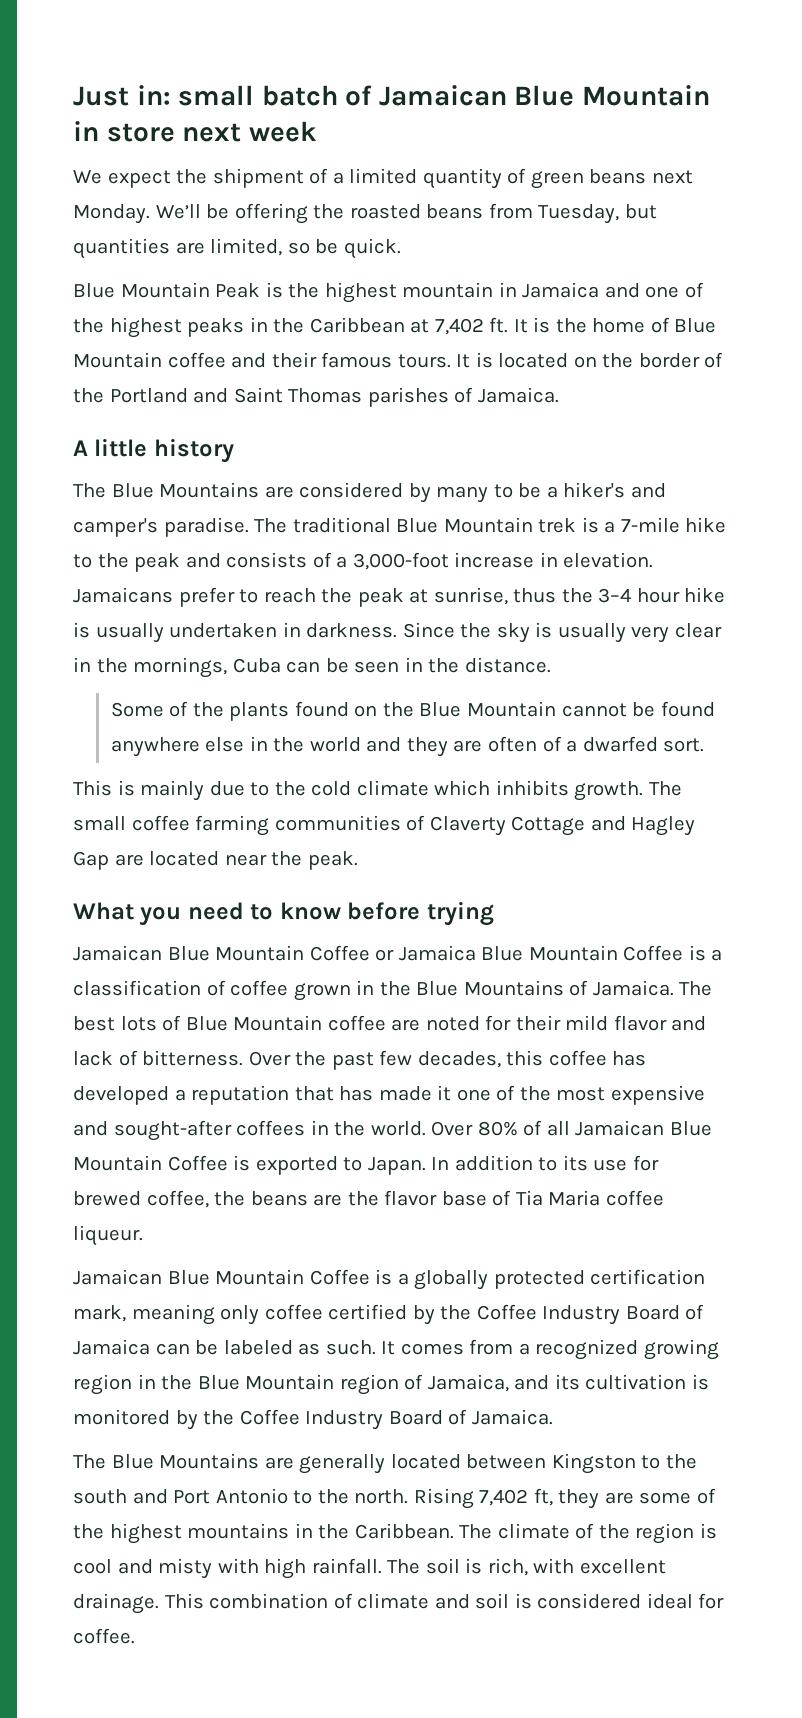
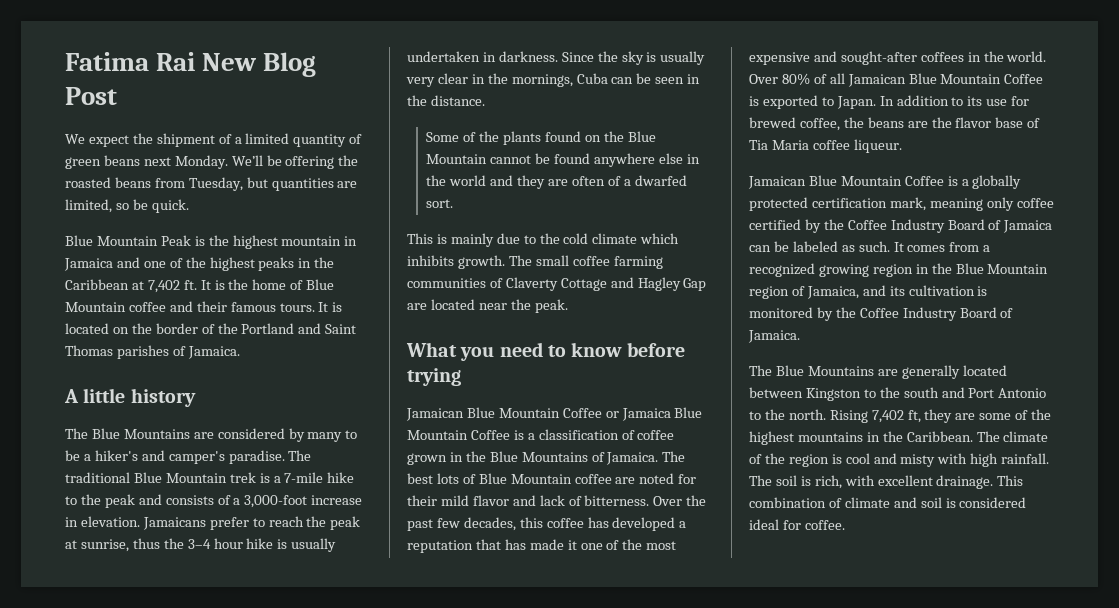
- Just in: small batch of Jamaican Blue Mountain in store next week
+ Fatima Rai New Blog Post

